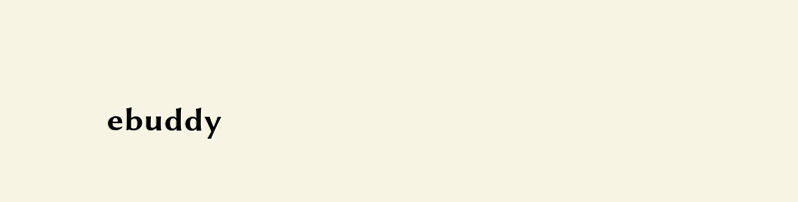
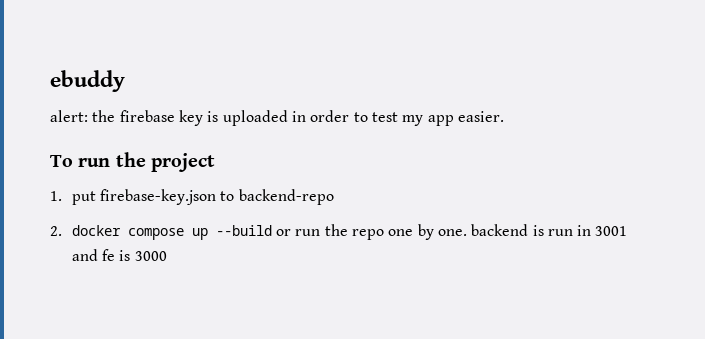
+ alert: the firebase key is uploaded in order to test my app easier.
+ To run the project
+ 1. put firebase-key.json to backend-repo
+ 2. docker compose up --build or run the repo one by one. backend is run in 3001 and fe is 3000

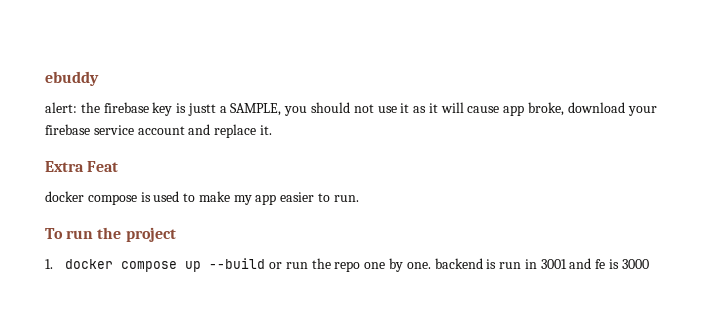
- alert: the firebase key is uploaded in order to test my app easier.
+ alert: the firebase key is justt a SAMPLE, you should not use it as it will cause app broke, download your firebase service account and replace it.
+ Extra Feat
+ docker compose is used to make my app easier to run.
  To run the project
- 1. put firebase-key.json to backend-repo
- 2. docker compose up --build or run the repo one by one. backend is run in 3001 and fe is 3000
+ 1. docker compose up --build or run the repo one by one. backend is run in 3001 and fe is 3000

